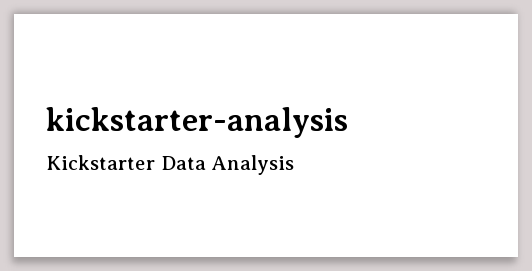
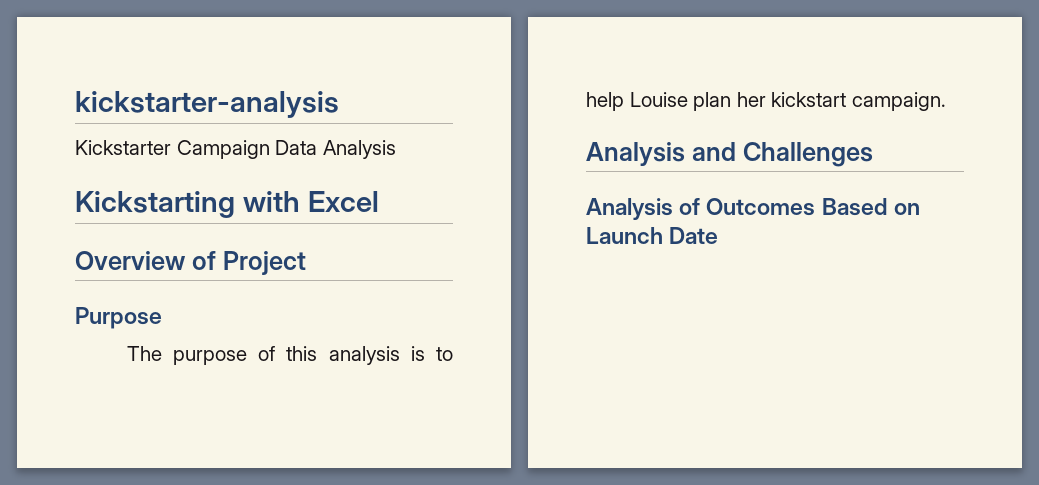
- Kickstarter Data Analysis
+ Kickstarter Campaign Data Analysis
+ Kickstarting with Excel
+ Overview of Project
+ Purpose
+ The purpose of this analysis is to help Louise plan her kickstart campaign.
+ Analysis and Challenges
+ Analysis of Outcomes Based on Launch Date

